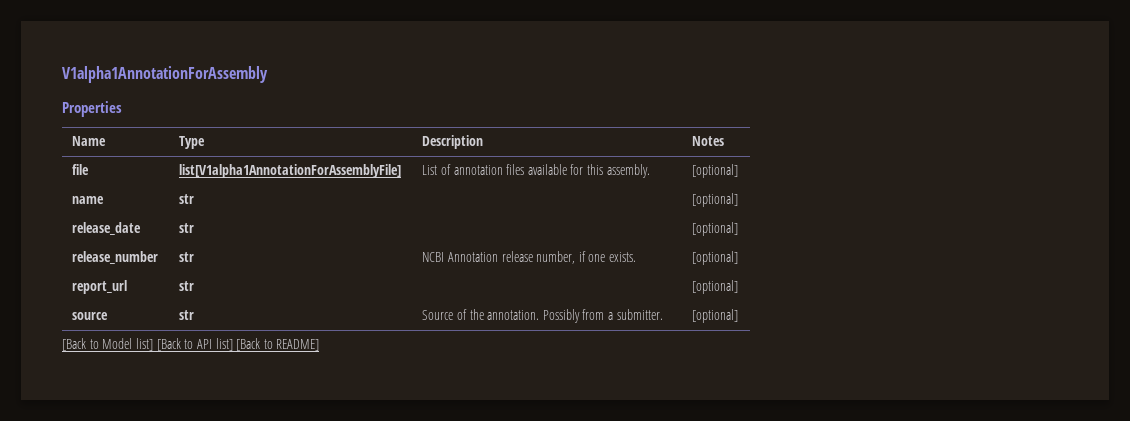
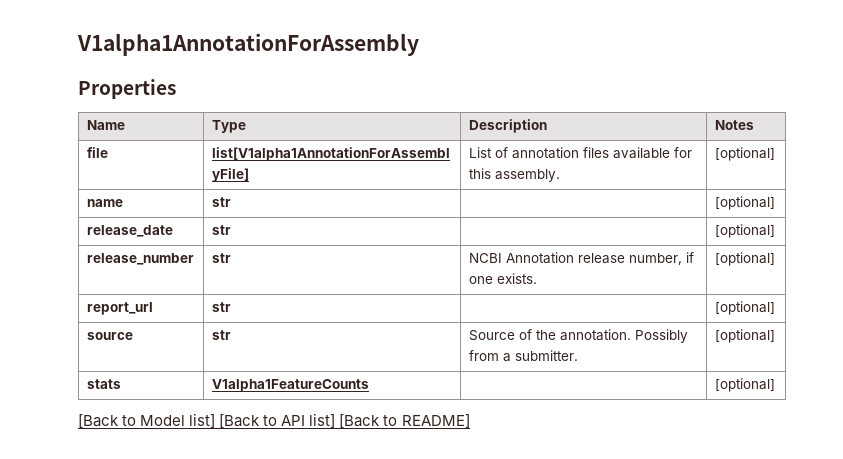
+ stats | V1alpha1FeatureCounts | | [optional]

